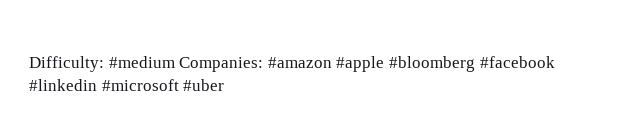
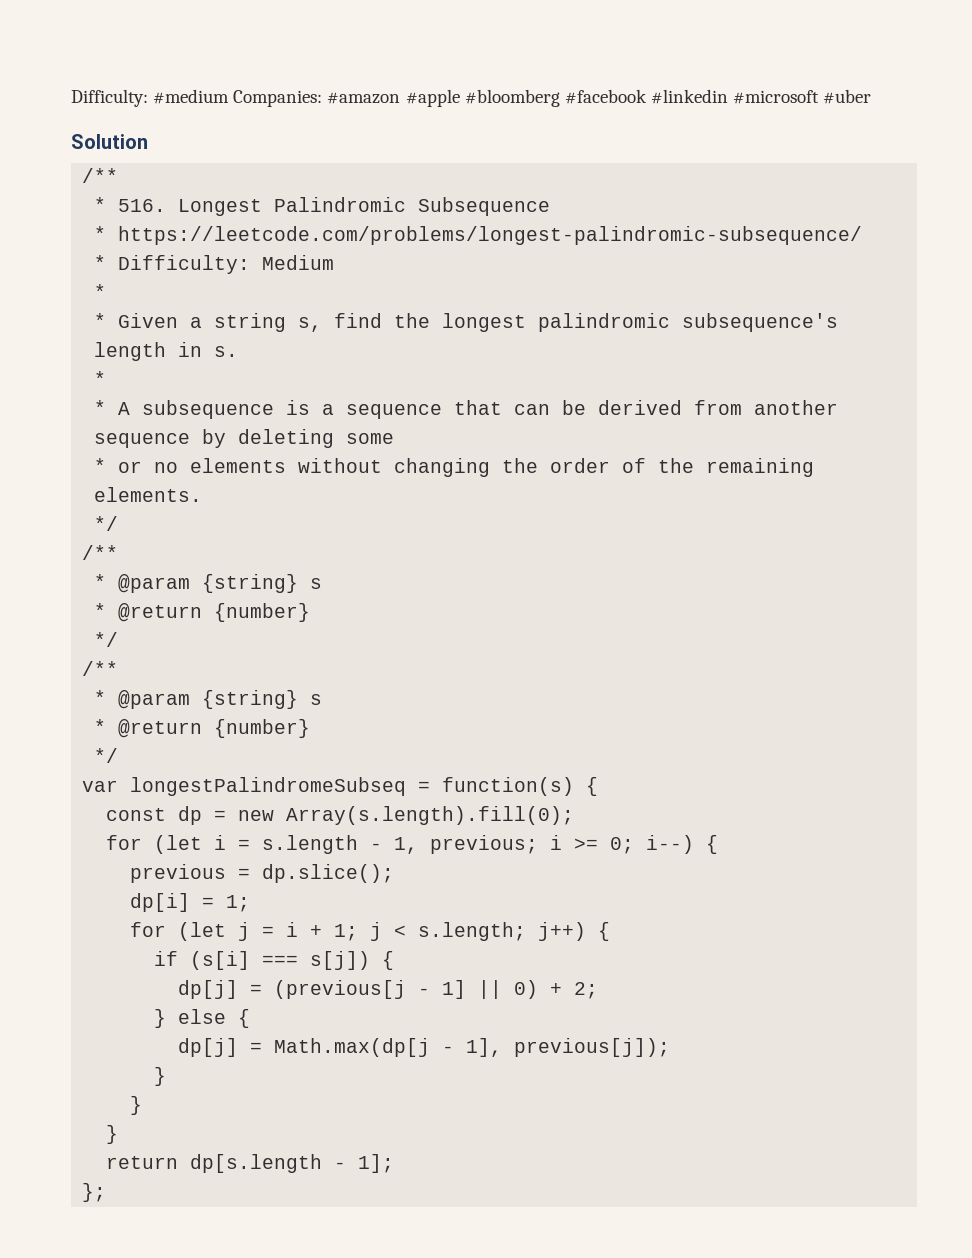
+ Solution
+ /**
+ * 516. Longest Palindromic Subsequence
+ * https://leetcode.com/problems/longest-palindromic-subsequence/
+ * Difficulty: Medium
+ *
+ * Given a string s, find the longest palindromic subsequence's length in s.
+ *
+ * A subsequence is a sequence that can be derived from another sequence by deleting some
+ * or no elements without changing the order of the remaining elements.
+ */
+ /**
+ * @param {string} s
+ * @return {number}
+ */
+ /**
+ * @param {string} s
+ * @return {number}
+ */
+ var longestPalindromeSubseq = function(s) {
+ const dp = new Array(s.length).fill(0);
+ for (let i = s.length - 1, previous; i >= 0; i--) {
+ previous = dp.slice();
+ dp[i] = 1;
+ for (let j = i + 1; j < s.length; j++) {
+ if (s[i] === s[j]) {
+ dp[j] = (previous[j - 1] || 0) + 2;
+ } else {
+ dp[j] = Math.max(dp[j - 1], previous[j]);
+ }
+ }
+ }
+ return dp[s.length - 1];
+ };

